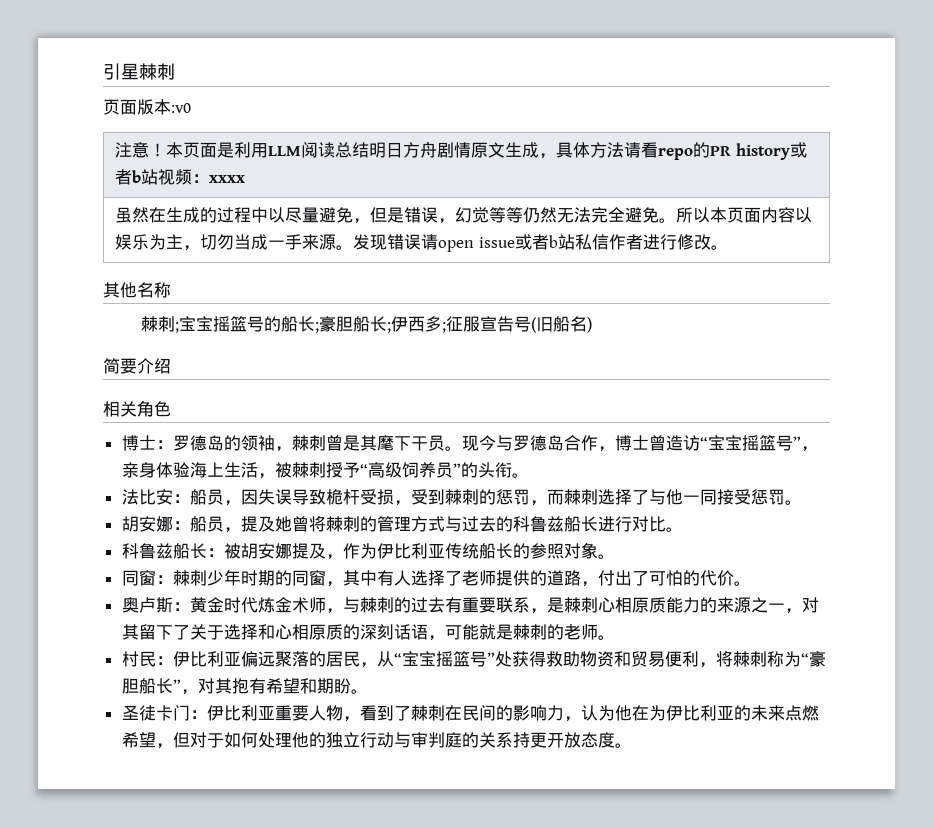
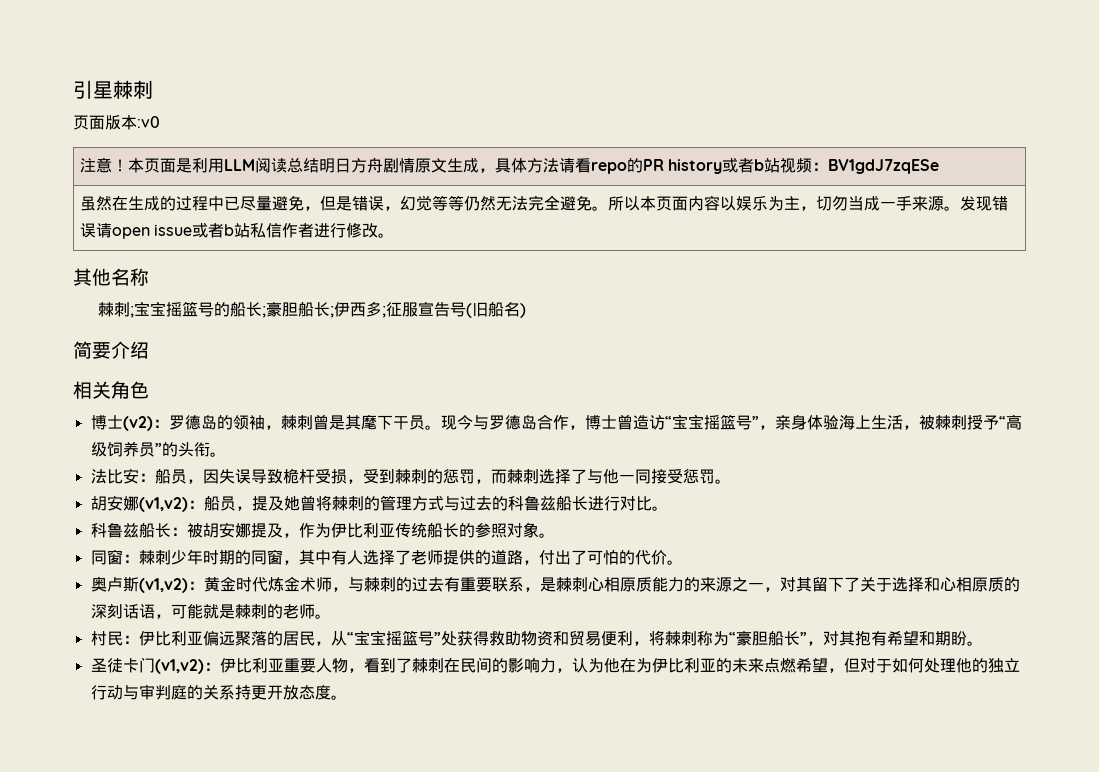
- 注意！本页面是利用LLM阅读总结明日方舟剧情原文生成，具体方法请看repo的PR history或者b站视频：xxxx
+ 注意！本页面是利用LLM阅读总结明日方舟剧情原文生成，具体方法请看repo的PR history或者b站视频：BV1gdJ7zqESe
- 虽然在生成的过程中以尽量避免，但是错误，幻觉等等仍然无法完全避免。所以本页面内容以娱乐为主，切勿当成一手来源。发现错误请open issue或者b站私信作者进行修改。
+ 虽然在生成的过程中已尽量避免，但是错误，幻觉等等仍然无法完全避免。所以本页面内容以娱乐为主，切勿当成一手来源。发现错误请open issue或者b站私信作者进行修改。
- 博士：罗德岛的领袖，棘刺曾是其麾下干员。
+ 博士(v2)：罗德岛的领袖，棘刺曾是其麾下干员。
- 胡安娜：船员，提及她曾将棘刺的管理方式与过去的科鲁兹船长进行对比。
+ 胡安娜(v1,v2)：船员，提及她曾将棘刺的管理方式与过去的科鲁兹船长进行对比。
- 奥卢斯：黄金时代炼金术师，与棘刺的过去有重要联系，是棘刺心相原质能力的来源之一，对其留下了关于选择和心相原质的深刻话语，可能就是棘刺的老师。
+ 奥卢斯(v1,v2)：黄金时代炼金术师，与棘刺的过去有重要联系，是棘刺心相原质能力的来源之一，对其留下了关于选择和心相原质的深刻话语，可能就是棘刺的老师。
- 圣徒卡门：伊比利亚重要人物，看到了棘刺在民间的影响力，认为他在为伊比利亚的未来点燃希望，但对于如何处理他的独立行动与审判庭的关系持更开放态度。
+ 圣徒卡门(v1,v2)：伊比利亚重要人物，看到了棘刺在民间的影响力，认为他在为伊比利亚的未来点燃希望，但对于如何处理他的独立行动与审判庭的关系持更开放态度。

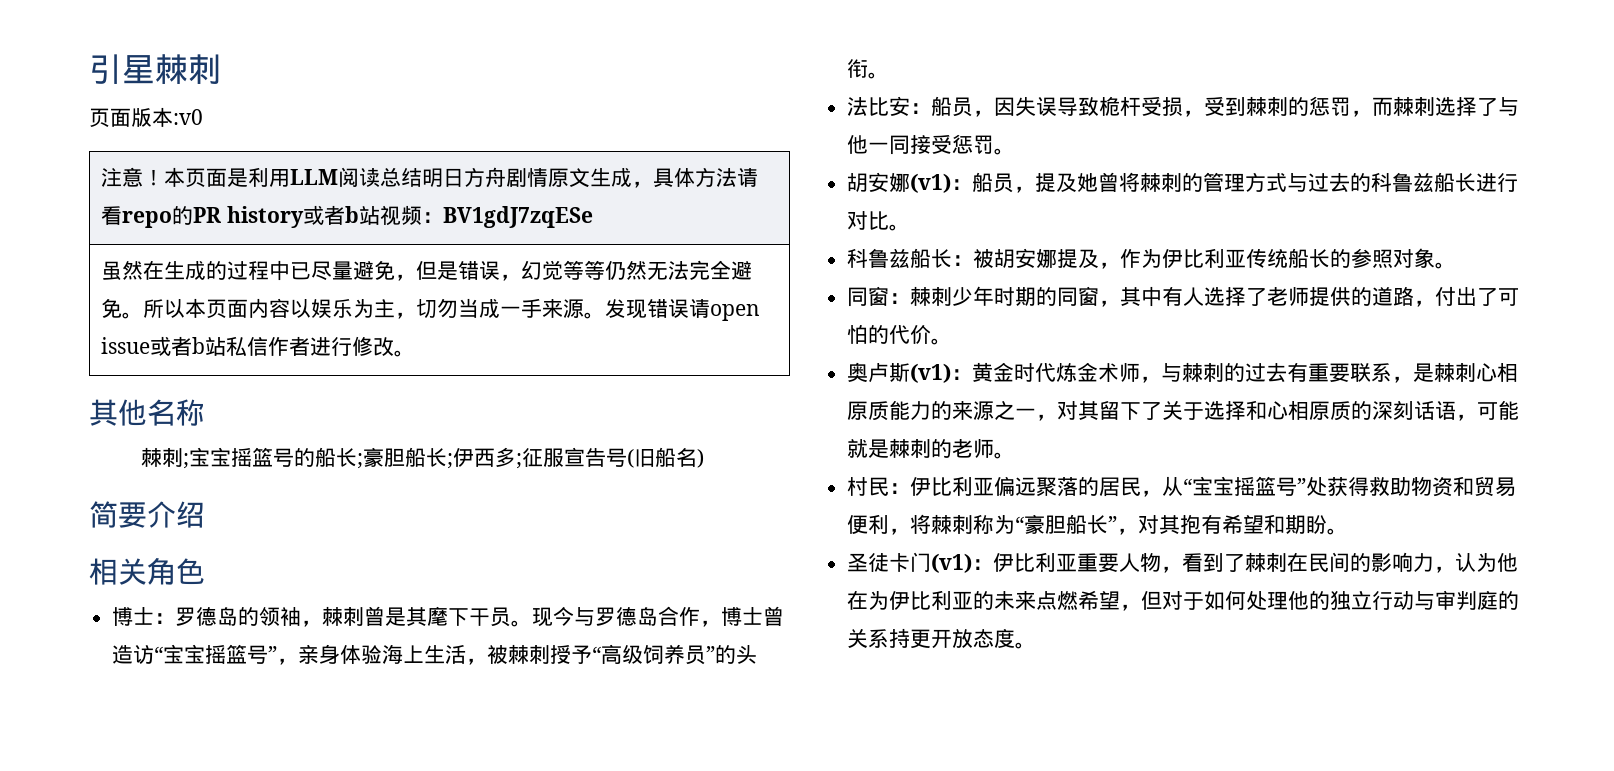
- 博士(v2)：罗德岛的领袖，棘刺曾是其麾下干员。
+ 博士：罗德岛的领袖，棘刺曾是其麾下干员。
- 胡安娜(v1,v2)：船员，提及她曾将棘刺的管理方式与过去的科鲁兹船长进行对比。
+ 胡安娜(v1)：船员，提及她曾将棘刺的管理方式与过去的科鲁兹船长进行对比。
- 奥卢斯(v1,v2)：黄金时代炼金术师，与棘刺的过去有重要联系，是棘刺心相原质能力的来源之一，对其留下了关于选择和心相原质的深刻话语，可能就是棘刺的老师。
+ 奥卢斯(v1)：黄金时代炼金术师，与棘刺的过去有重要联系，是棘刺心相原质能力的来源之一，对其留下了关于选择和心相原质的深刻话语，可能就是棘刺的老师。
- 圣徒卡门(v1,v2)：伊比利亚重要人物，看到了棘刺在民间的影响力，认为他在为伊比利亚的未来点燃希望，但对于如何处理他的独立行动与审判庭的关系持更开放态度。
+ 圣徒卡门(v1)：伊比利亚重要人物，看到了棘刺在民间的影响力，认为他在为伊比利亚的未来点燃希望，但对于如何处理他的独立行动与审判庭的关系持更开放态度。

